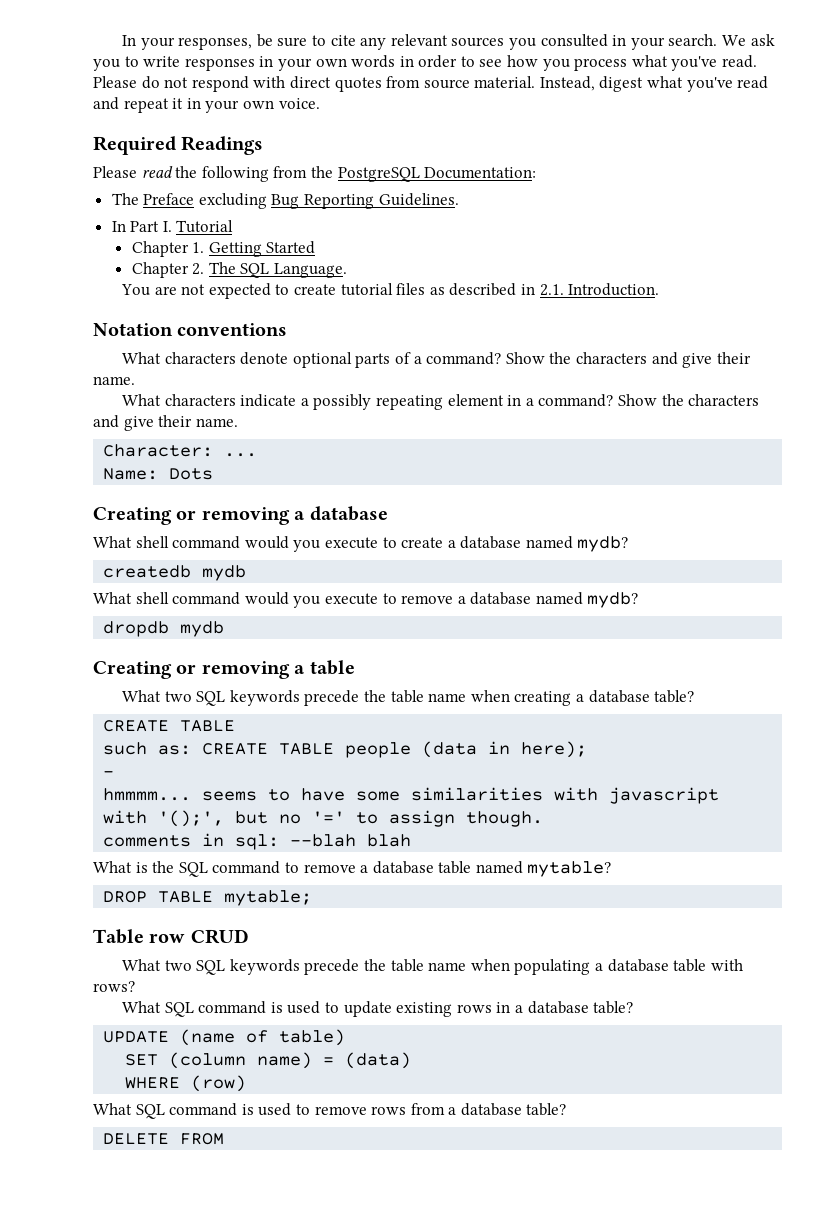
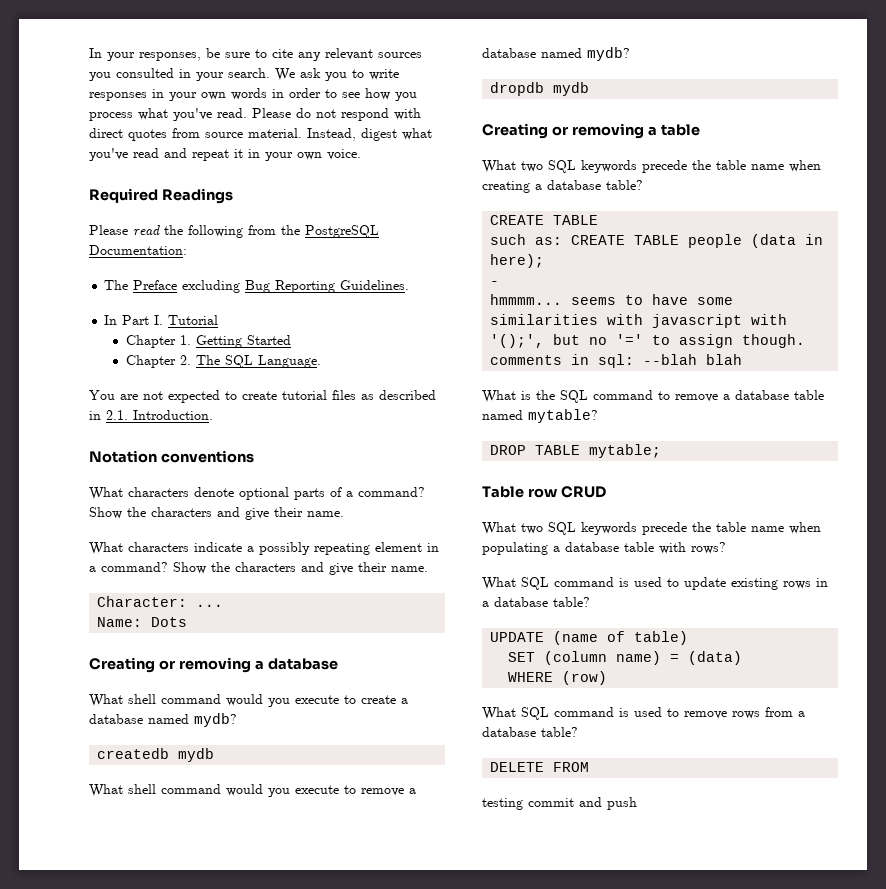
+ testing commit and push

